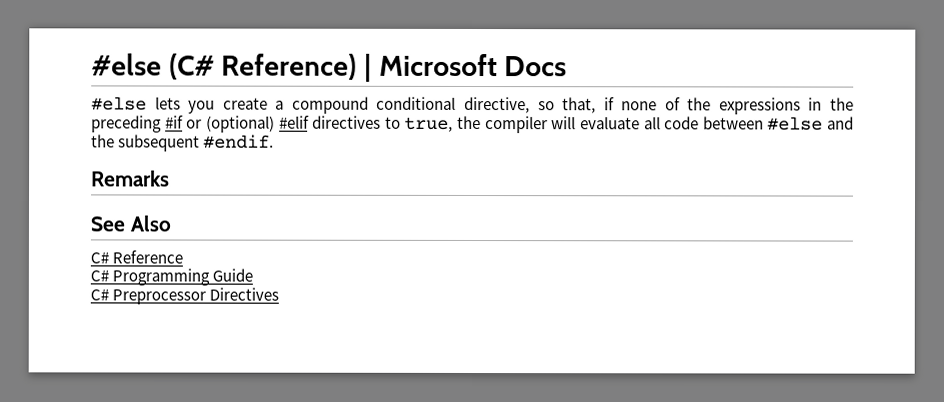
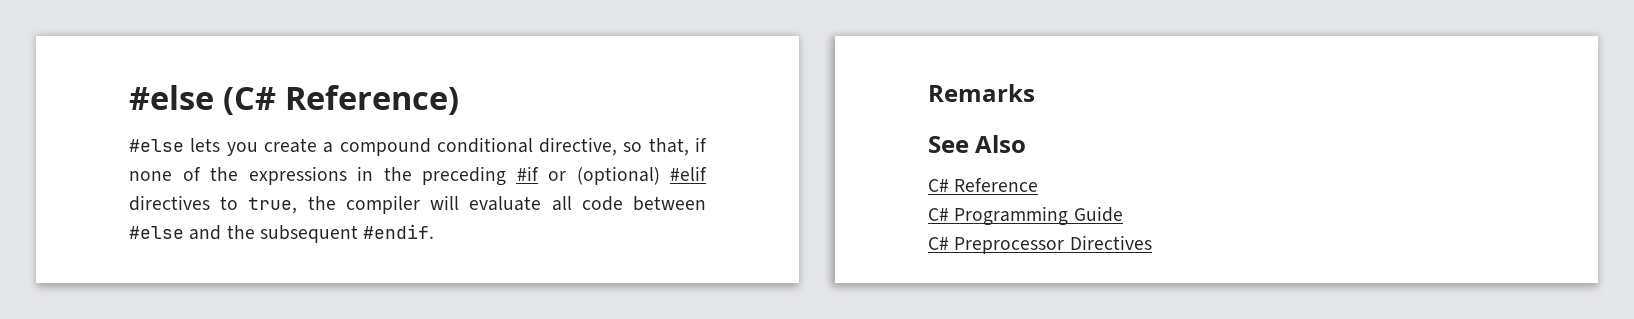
- #else (C# Reference) | Microsoft Docs
+ #else (C# Reference)

